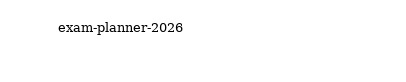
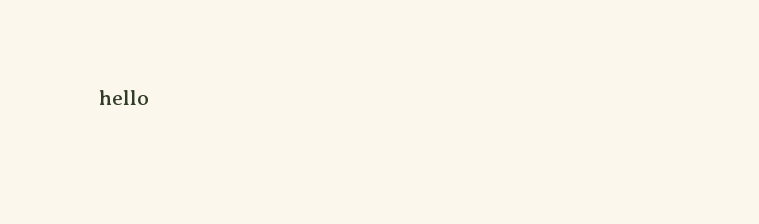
- exam-planner-2026
+ hello

